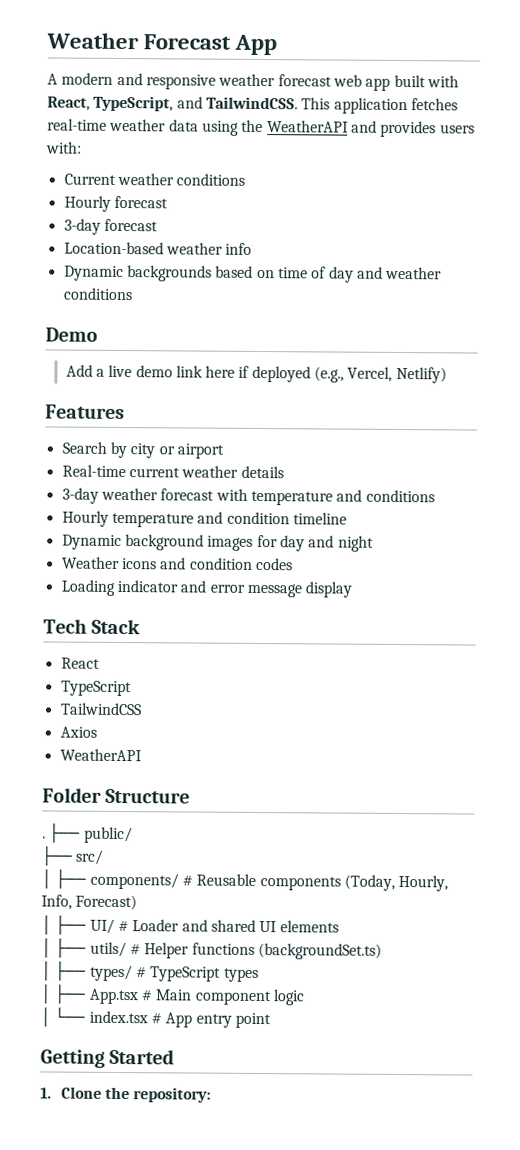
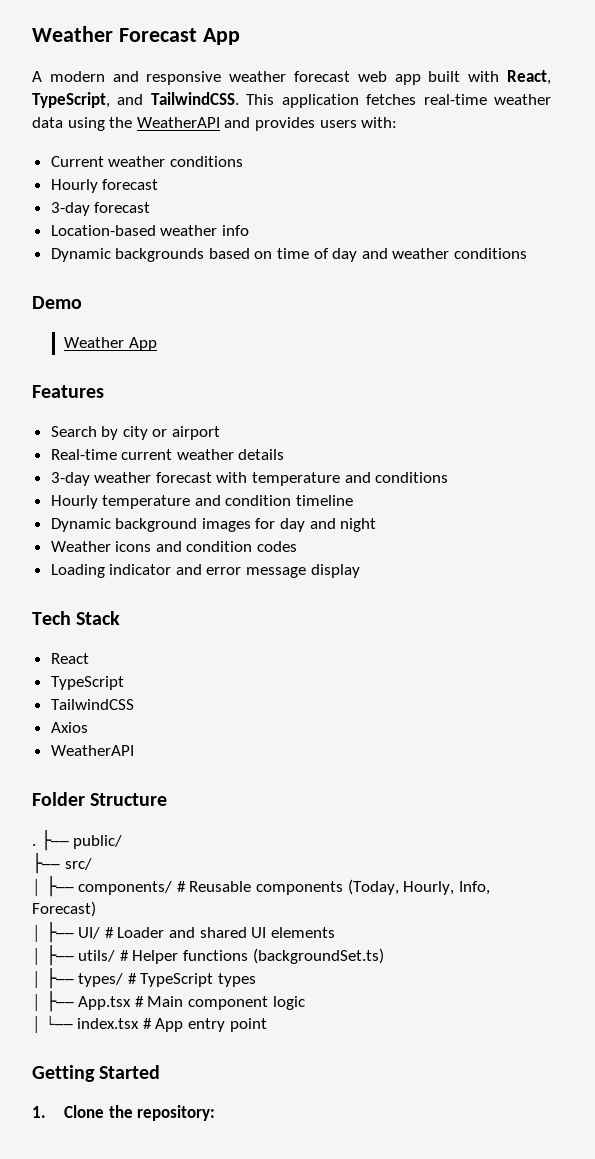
- Add a live demo link here if deployed (e.g., Vercel, Netlify)
+ Weather App

